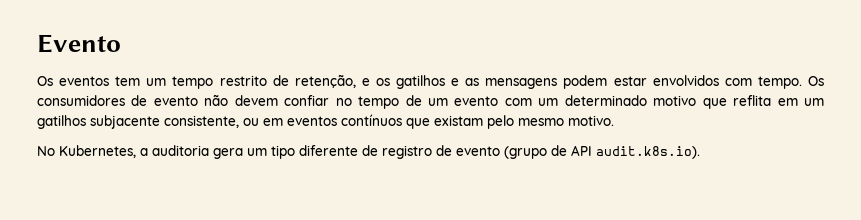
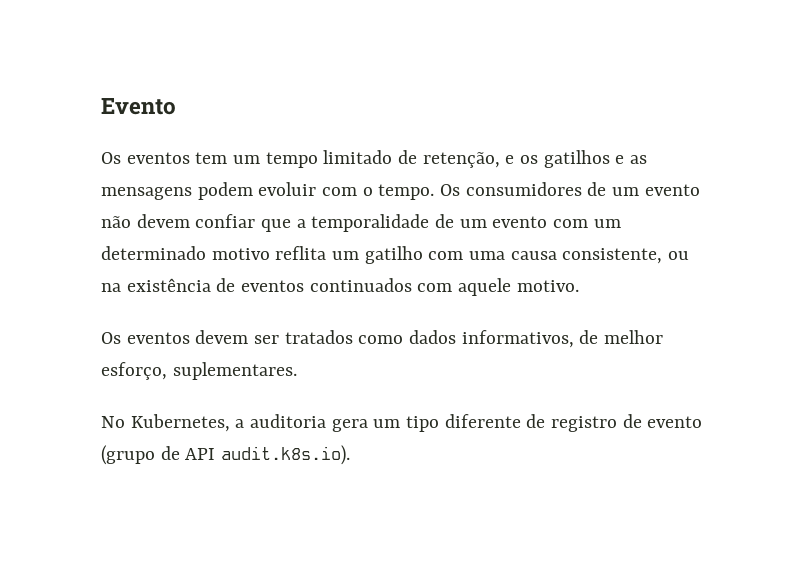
- Os eventos tem um tempo restrito de retenção, e os gatilhos e as mensagens podem estar envolvidos com tempo.
+ Os eventos tem um tempo limitado de retenção, e os gatilhos e as mensagens podem evoluir com o tempo.
- Os consumidores de evento não devem confiar no tempo de um evento com um determinado motivo que reflita em um gatilhos subjacente consistente, ou em eventos contínuos que existam pelo mesmo motivo.
+ Os consumidores de um evento não devem confiar que a temporalidade de um evento com um determinado motivo reflita um gatilho com uma causa consistente, ou na existência de eventos continuados com aquele motivo.
+ Os eventos devem ser tratados como dados informativos, de melhor esforço, suplementares.

